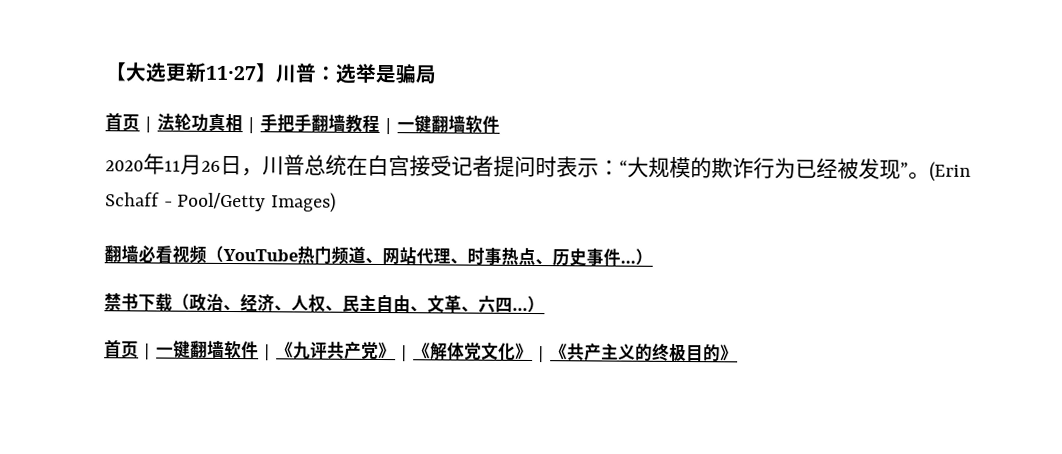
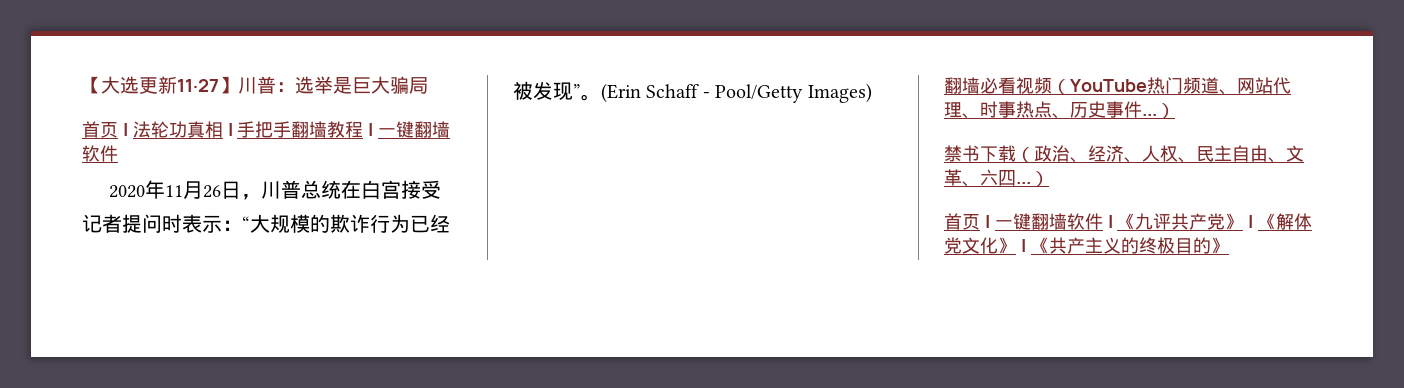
- 【大选更新11·27】川普：选举是骗局
+ 【大选更新11·27】川普：选举是巨大骗局

